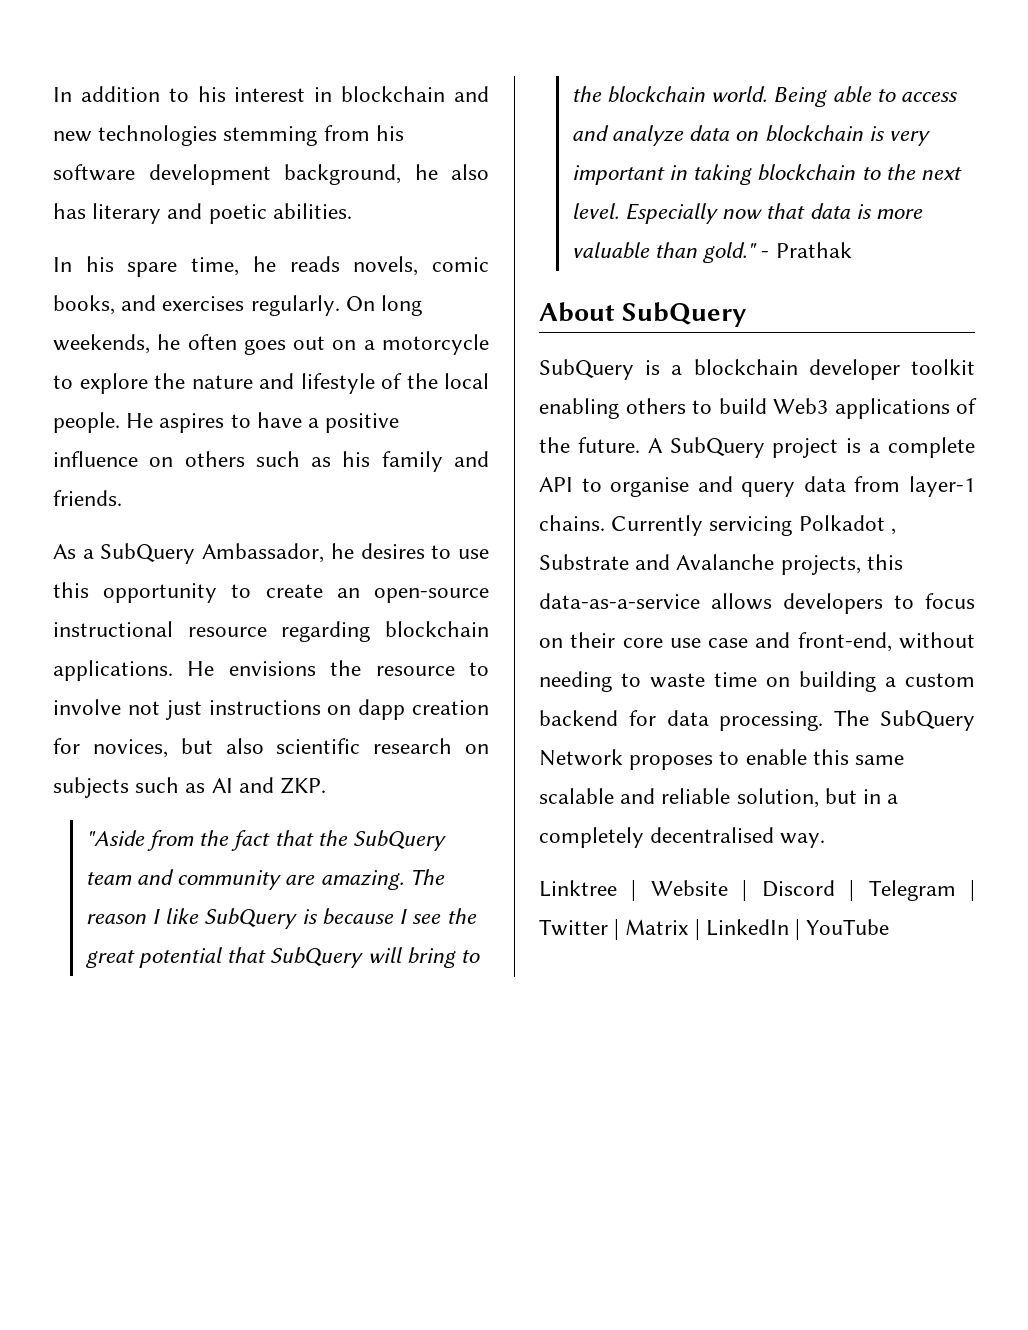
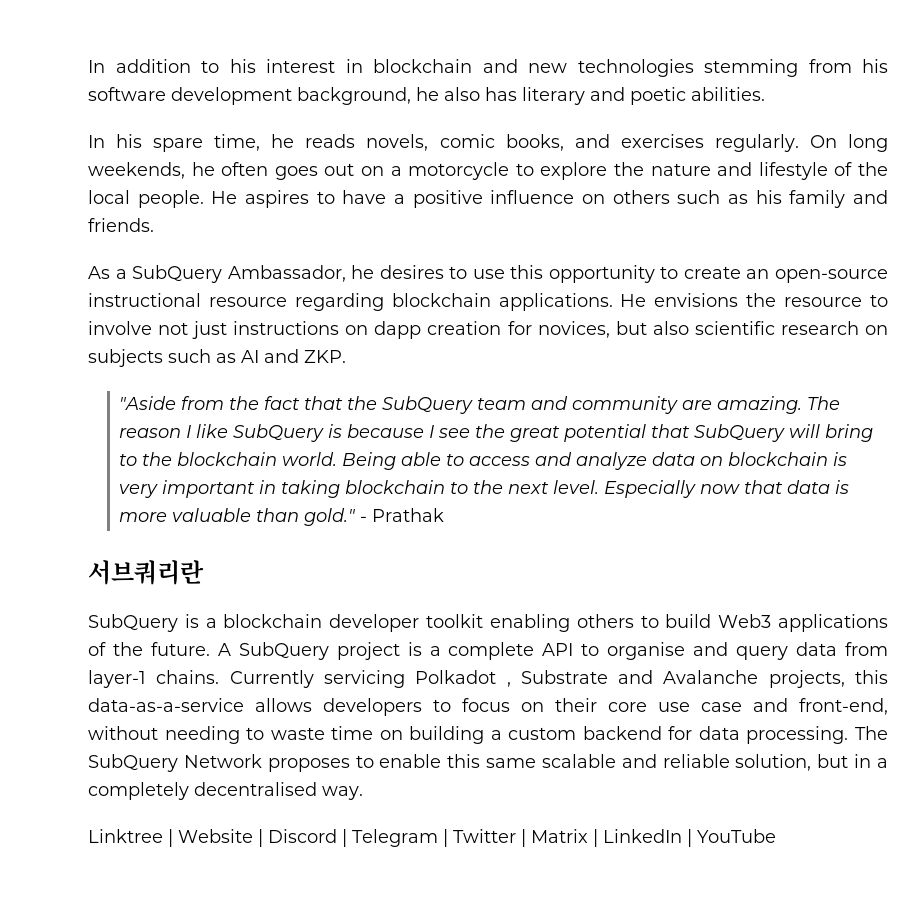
- About SubQuery
+ 서브쿼리란

